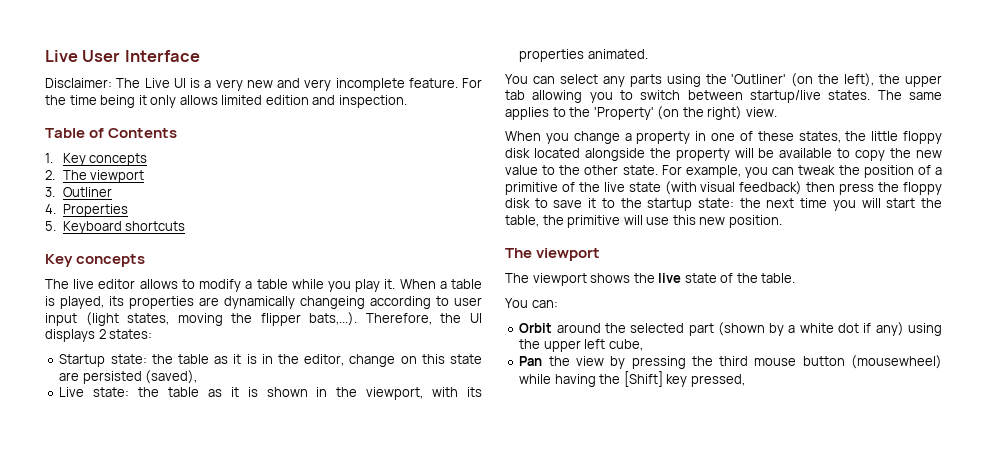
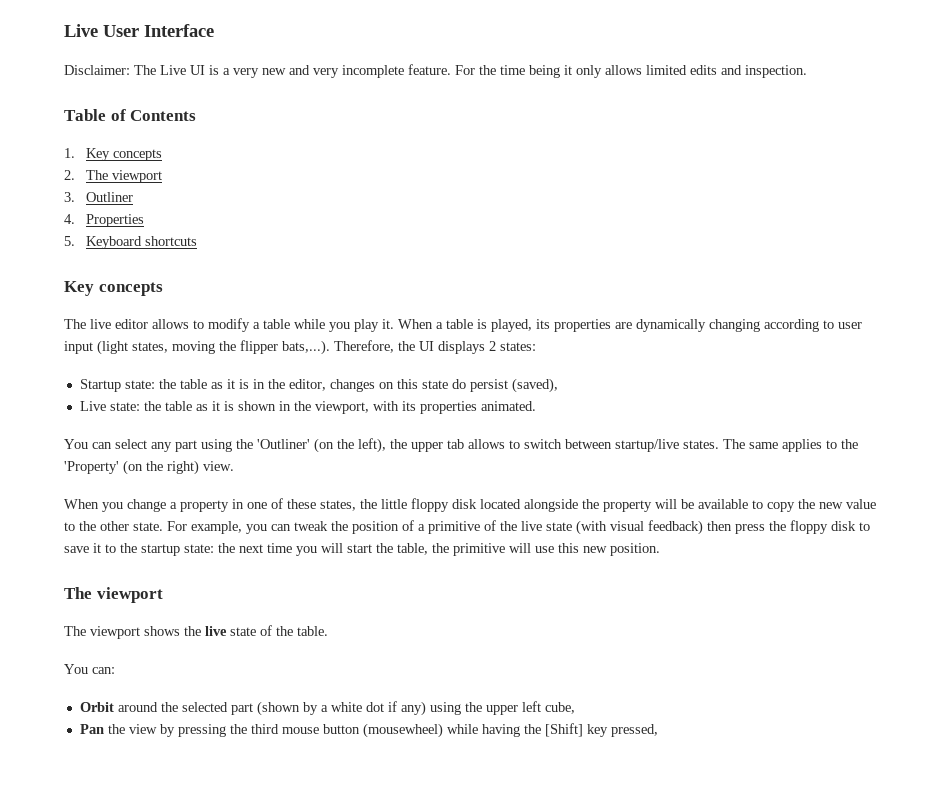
- For the time being it only allows limited edition and inspection.
+ For the time being it only allows limited edits and inspection.
- When a table is played, its properties are dynamically changeing according to user input (light states, moving the flipper bats,...). Therefore, the UI displays 2 states:
+ When a table is played, its properties are dynamically changing according to user input (light states, moving the flipper bats,...). Therefore, the UI displays 2 states:
- Startup state: the table as it is in the editor, change on this state are persisted (saved),
+ Startup state: the table as it is in the editor, changes on this state do persist (saved),
- You can select any parts using the 'Outliner' (on the left), the upper tab allowing you to switch between startup/live states.
+ You can select any part using the 'Outliner' (on the left), the upper tab allows to switch between startup/live states.

